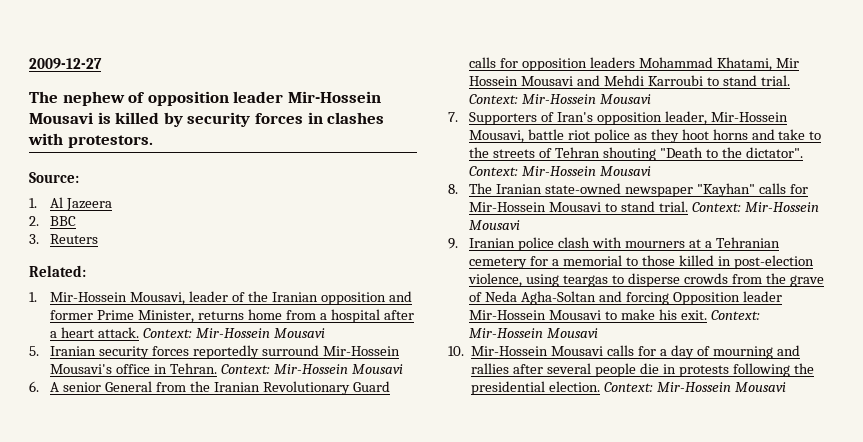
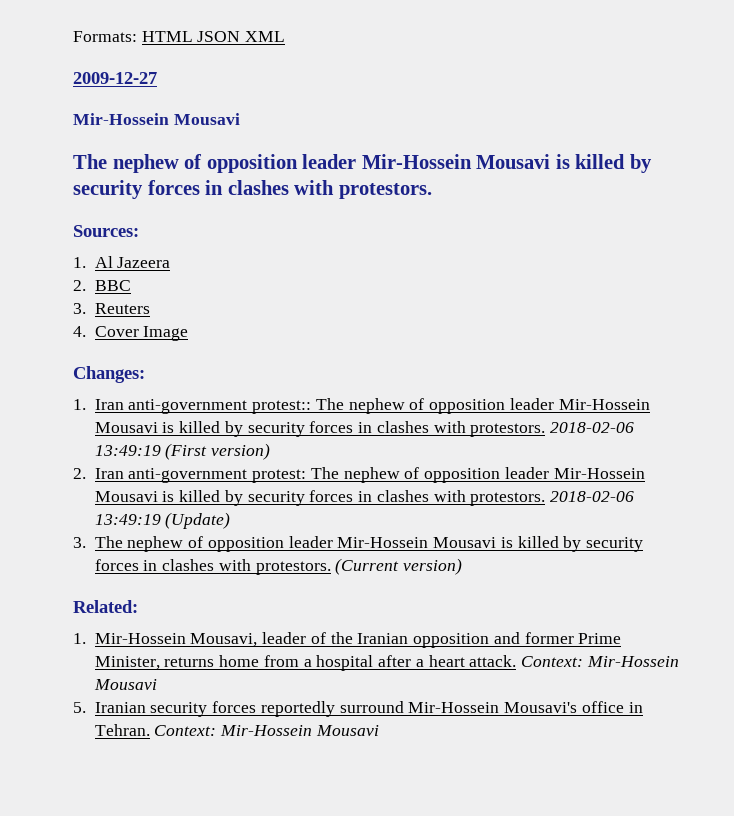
+ Formats: HTML JSON XML
  2009-12-27
+ Mir-Hossein Mousavi
- Source:
+ Sources:
+ 4. Cover Image
+ Changes:
+ 1. Iran anti-government protest:: The nephew of opposition leader Mir-Hossein Mousavi is killed by security forces in clashes with protestors. 2018-02-06 13:49:19 (First version)
+ 2. Iran anti-government protest: The nephew of opposition leader Mir-Hossein Mousavi is killed by security forces in clashes with protestors. 2018-02-06 13:49:19 (Update)
+ 3. The nephew of opposition leader Mir-Hossein Mousavi is killed by security forces in clashes with protestors. (Current version)
- 6. A senior General from the Iranian Revolutionary Guard calls for opposition leaders Mohammad Khatami, Mir Hossein Mousavi and Mehdi Karroubi to stand trial. Context: Mir-Hossein Mousavi
- 7. Supporters of Iran's opposition leader, Mir-Hossein Mousavi, battle riot police as they hoot horns and take to the streets of Tehran shouting "Death to the dictator". Context: Mir-Hossein Mousavi
- 8. The Iranian state-owned newspaper "Kayhan" calls for Mir-Hossein Mousavi to stand trial. Context: Mir-Hossein Mousavi
- 9. Iranian police clash with mourners at a Tehranian cemetery for a memorial to those killed in post-election violence, using teargas to disperse crowds from the grave of Neda Agha-Soltan and forcing Opposition leader Mir-Hossein Mousavi to make his exit. Context: Mir-Hossein Mousavi
- 10. Mir-Hossein Mousavi calls for a day of mourning and rallies after several people die in protests following the presidential election. Context: Mir-Hossein Mousavi

